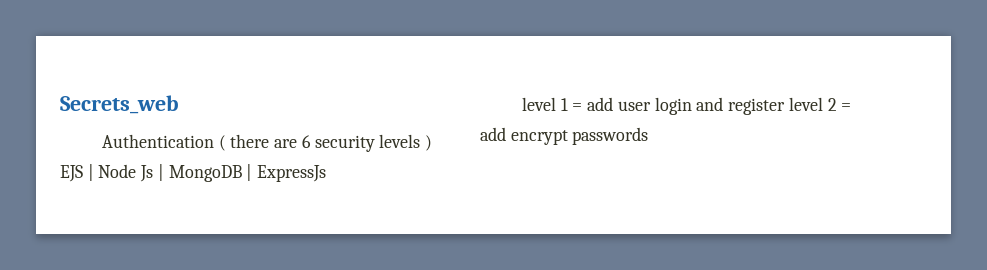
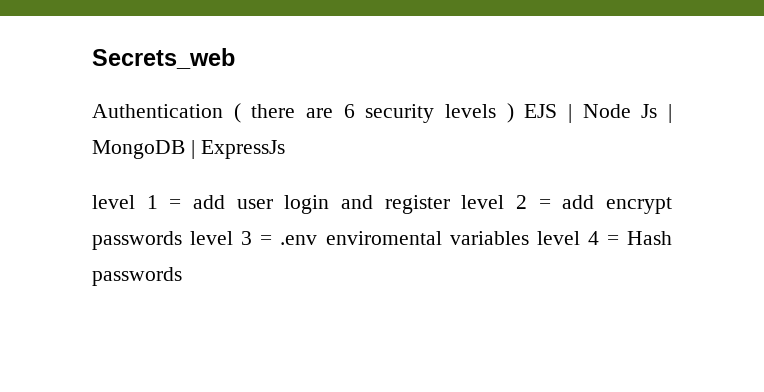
- level 1 = add user login and register level 2 = add encrypt passwords
+ level 1 = add user login and register level 2 = add encrypt passwords level 3 = .env enviromental variables level 4 = Hash passwords

